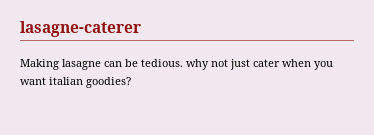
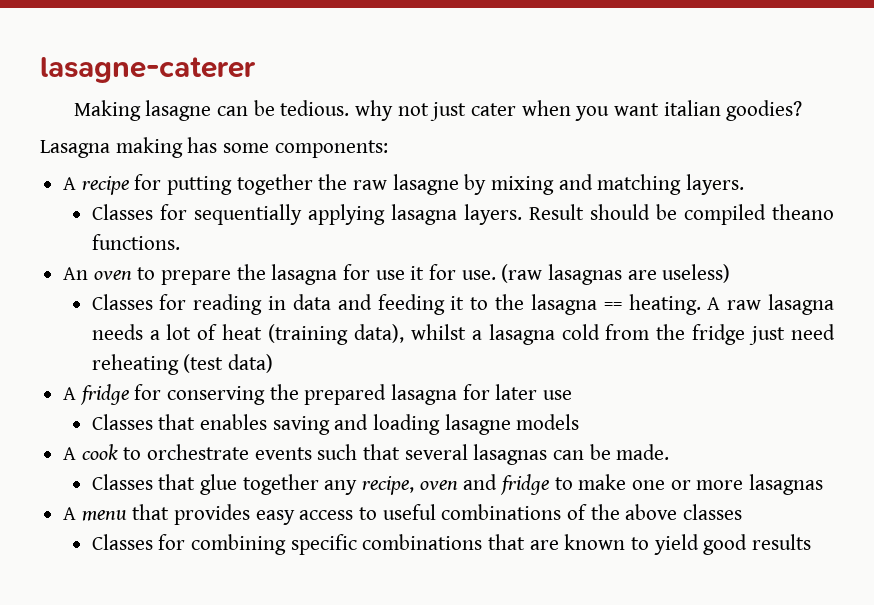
+ Lasagna making has some components:
+ A recipe for putting together the raw lasagne by mixing and matching layers.
+ Classes for sequentially applying lasagna layers. Result should be compiled theano functions.
+ An oven to prepare the lasagna for use it for use. (raw lasagnas are useless)
+ Classes for reading in data and feeding it to the lasagna == heating. A raw lasagna needs a lot of heat (training data), whilst a lasagna cold from the fridge just need reheating (test data)
+ A fridge for conserving the prepared lasagna for later use
+ Classes that enables saving and loading lasagne models
+ A cook to orchestrate events such that several lasagnas can be made.
+ Classes that glue together any recipe, oven and fridge to make one or more lasagnas
+ A menu that provides easy access to useful combinations of the above classes
+ Classes for combining specific combinations that are known to yield good results

